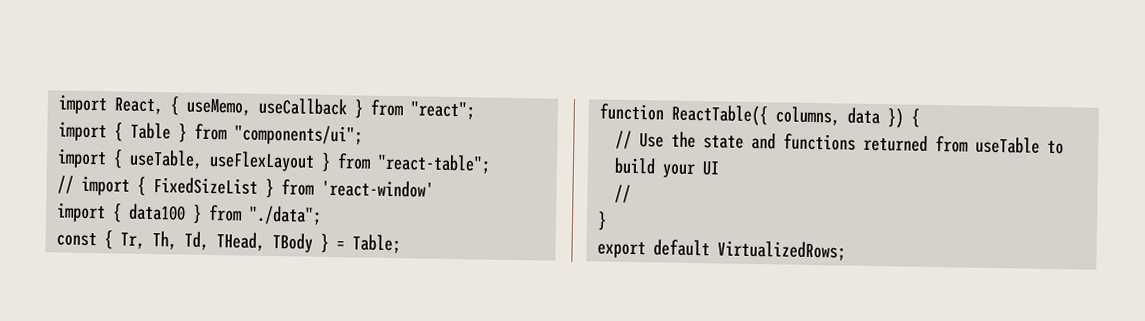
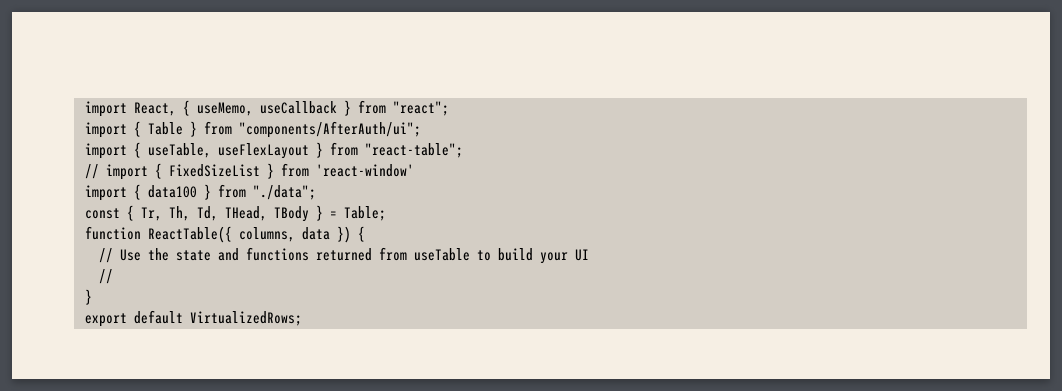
- import { Table } from "components/ui";
+ import { Table } from "components/AfterAuth/ui";

